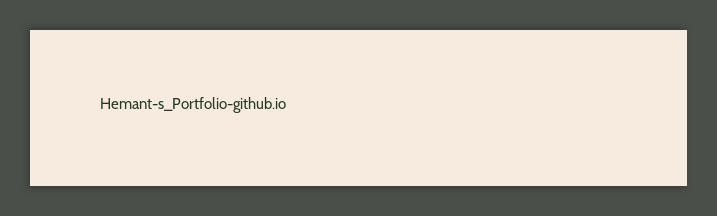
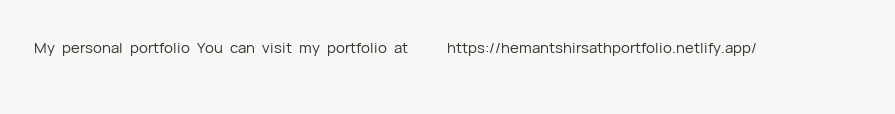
- Hemant-s_Portfolio-github.io
+ My personal portfolio You can visit my portfolio at https://hemantshirsathportfolio.netlify.app/

